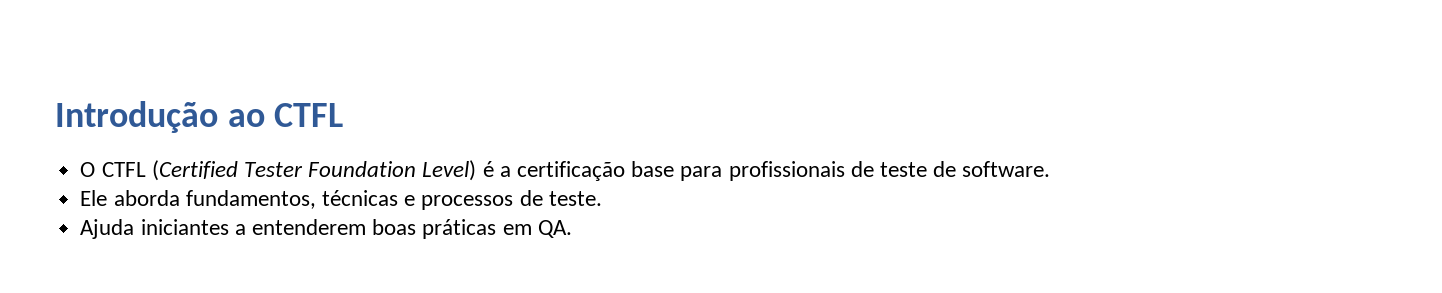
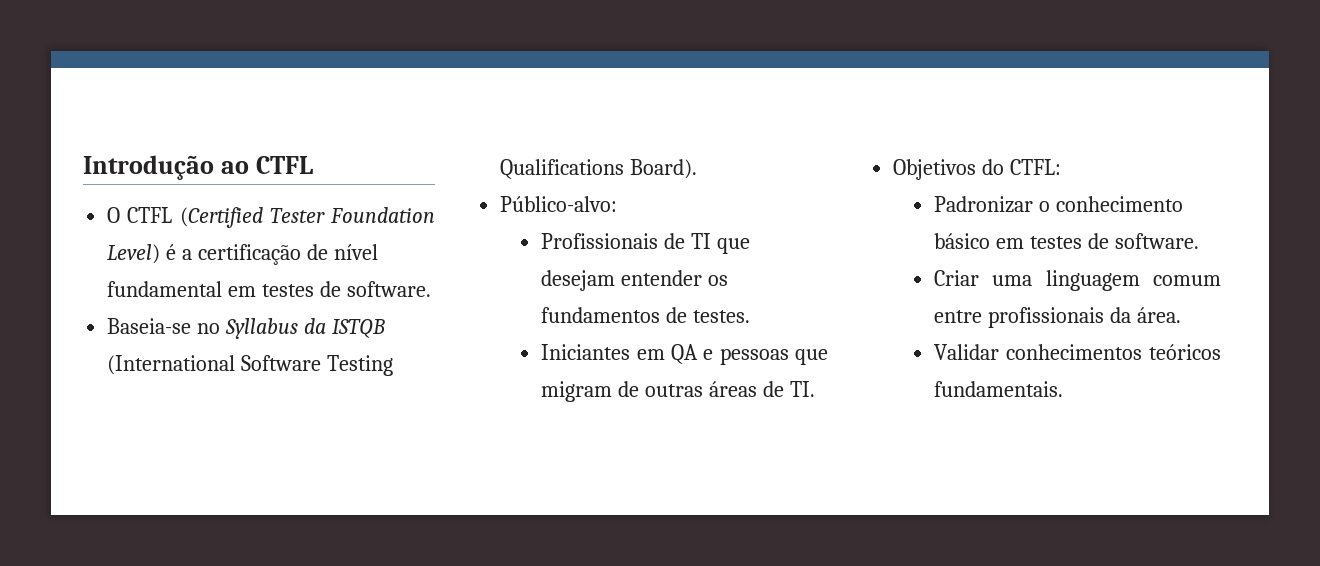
- O CTFL (Certified Tester Foundation Level) é a certificação base para profissionais de teste de software.
- Ele aborda fundamentos, técnicas e processos de teste.
- Ajuda iniciantes a entenderem boas práticas em QA.
+ O CTFL (Certified Tester Foundation Level) é a certificação de nível fundamental em testes de software.
+ Baseia-se no Syllabus da ISTQB (International Software Testing Qualifications Board).
+ Público-alvo:
+ Profissionais de TI que desejam entender os fundamentos de testes.
+ Iniciantes em QA e pessoas que migram de outras áreas de TI.
+ Objetivos do CTFL:
+ Padronizar o conhecimento básico em testes de software.
+ Criar uma linguagem comum entre profissionais da área.
+ Validar conhecimentos teóricos fundamentais.

